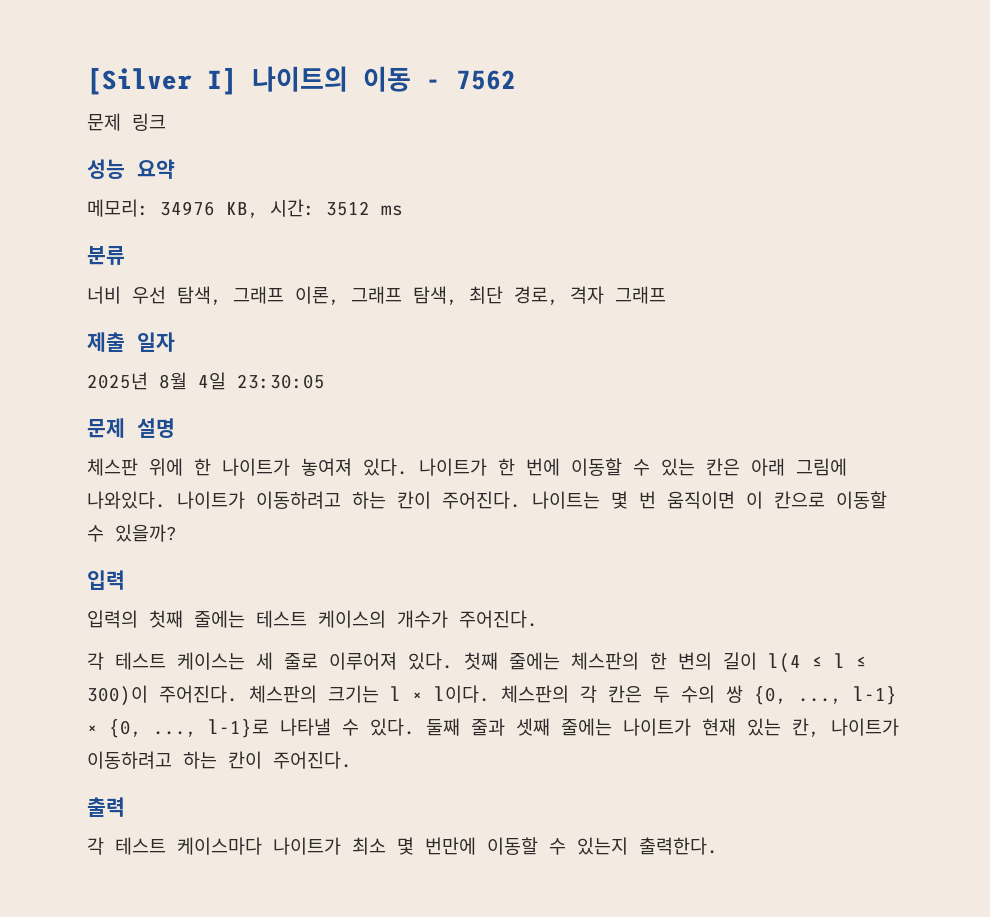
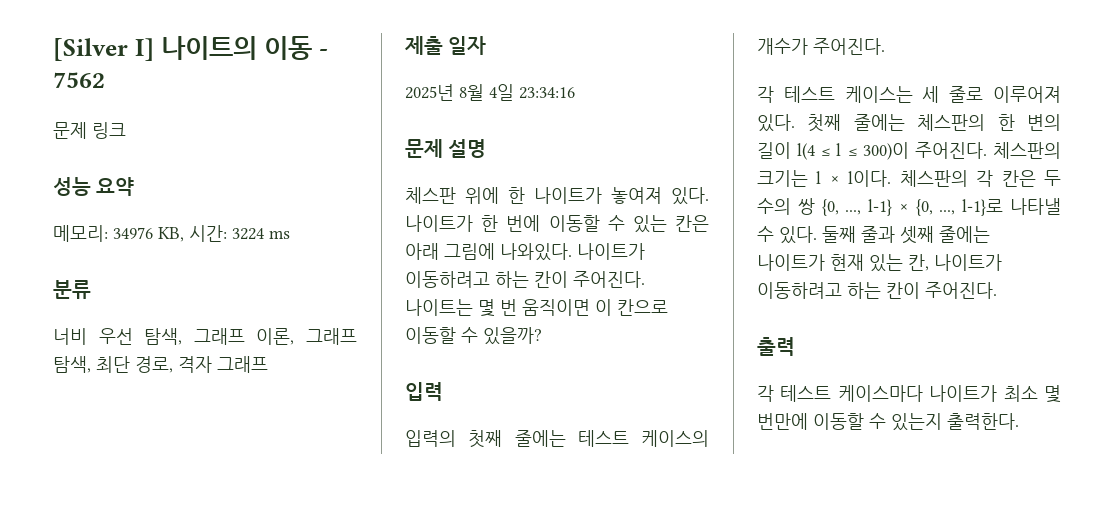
- 메모리: 34976 KB, 시간: 3512 ms
+ 메모리: 34976 KB, 시간: 3224 ms
- 2025년 8월 4일 23:30:05
+ 2025년 8월 4일 23:34:16

